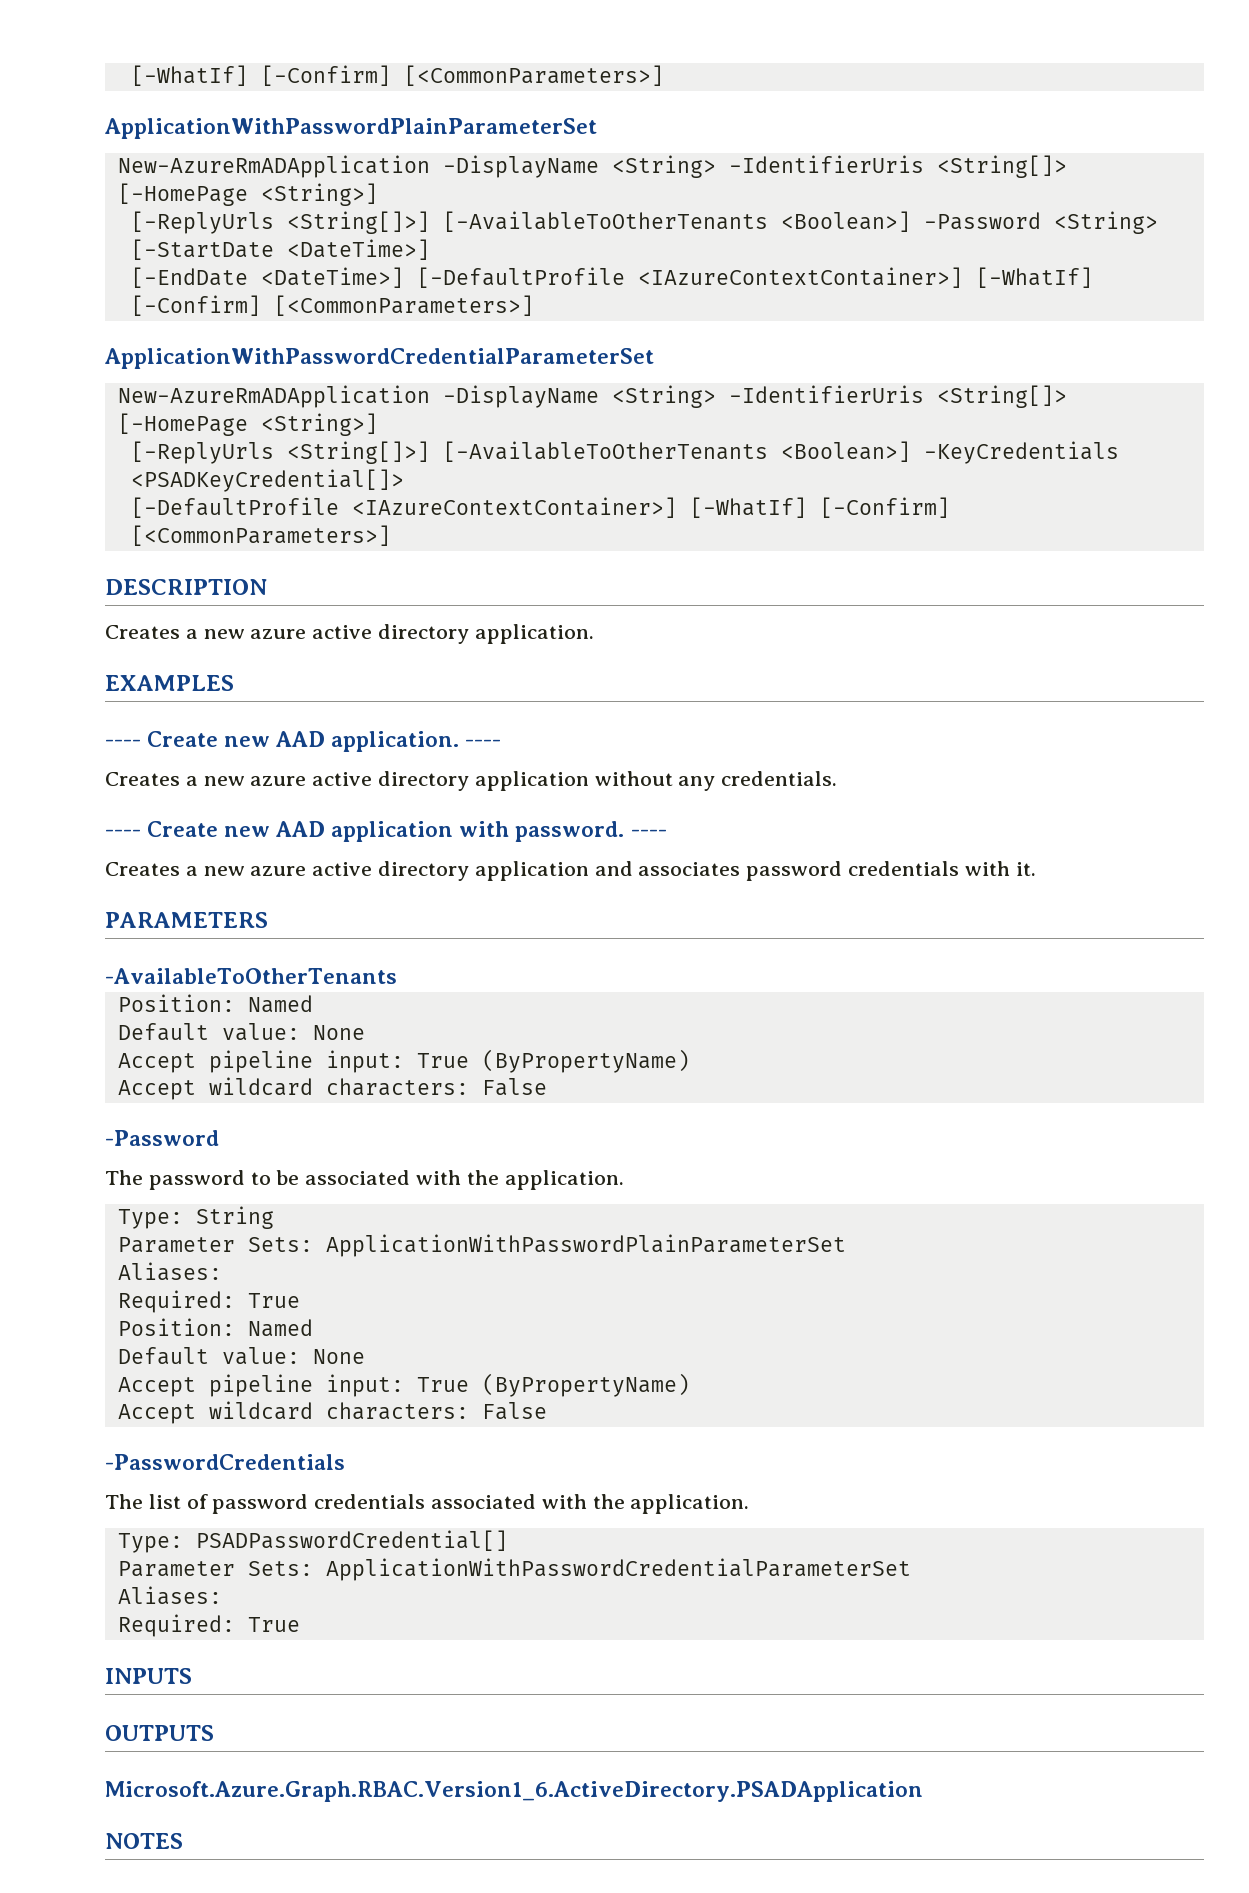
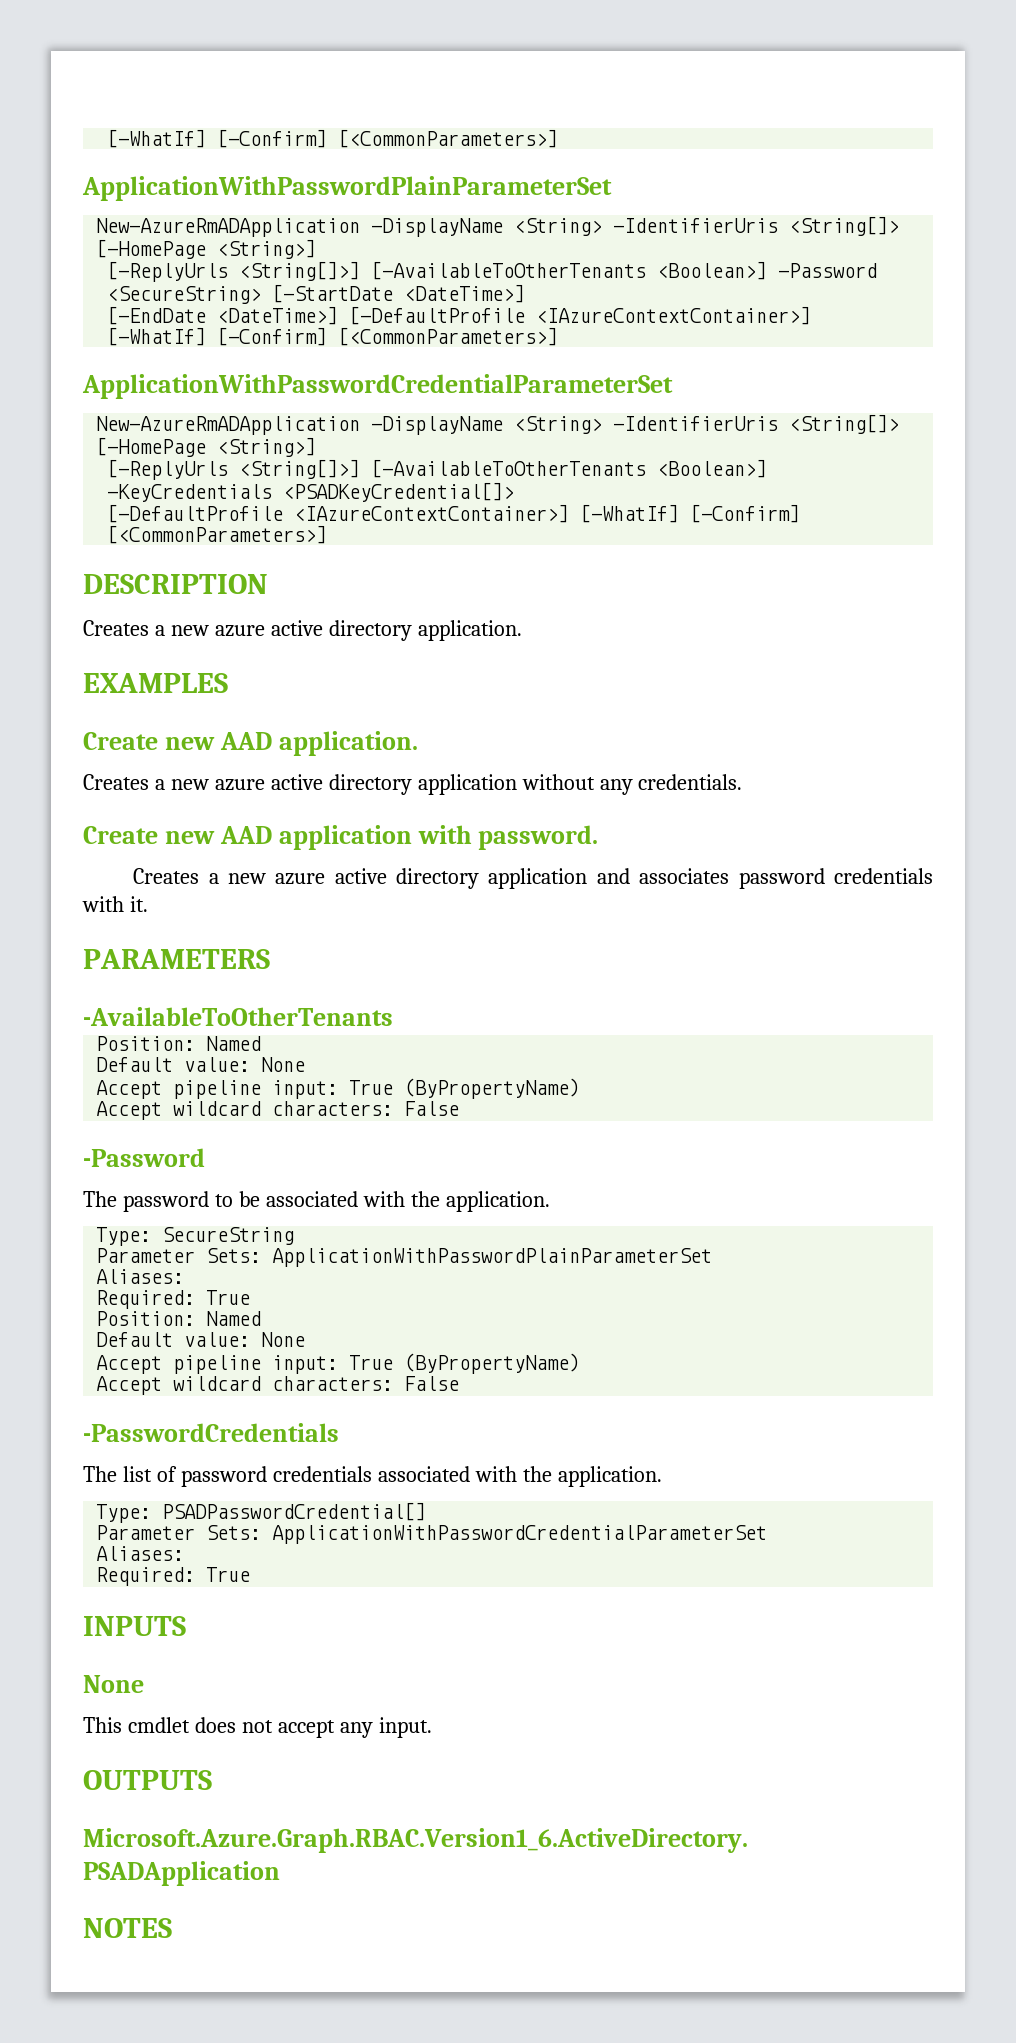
- [-ReplyUrls <String[]>] [-AvailableToOtherTenants <Boolean>] -Password <String> [-StartDate <DateTime>]
+ [-ReplyUrls <String[]>] [-AvailableToOtherTenants <Boolean>] -Password <SecureString> [-StartDate <DateTime>]
- ---- Create new AAD application. ----
+ Create new AAD application.
- ---- Create new AAD application with password. ----
+ Create new AAD application with password.
- Type: String
+ Type: SecureString
  INPUTS
+ None
+ This cmdlet does not accept any input.

